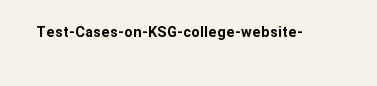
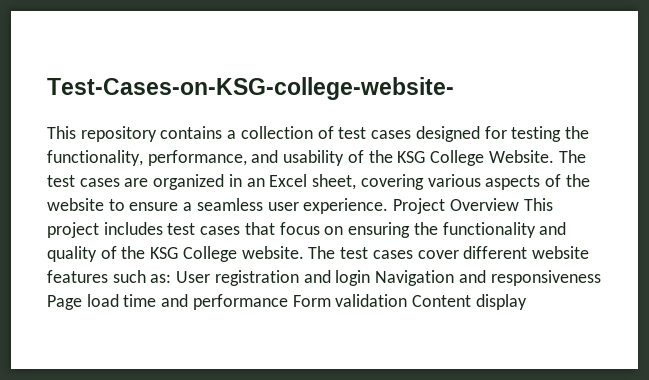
+ This repository contains a collection of test cases designed for testing the functionality, performance, and usability of the KSG College Website. The test cases are organized in an Excel sheet, covering various aspects of the website to ensure a seamless user experience. Project Overview This project includes test cases that focus on ensuring the functionality and quality of the KSG College website. The test cases cover different website features such as: User registration and login Navigation and responsiveness Page load time and performance Form validation Content display

